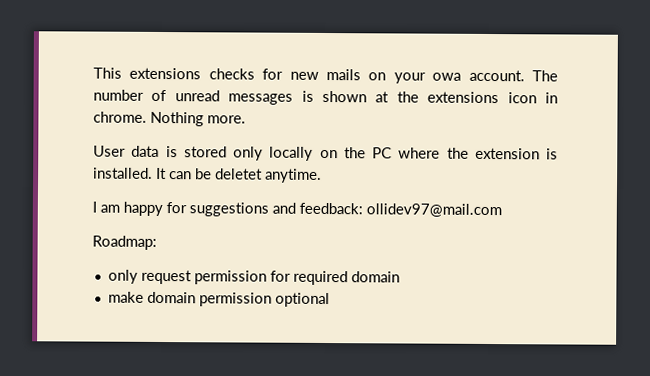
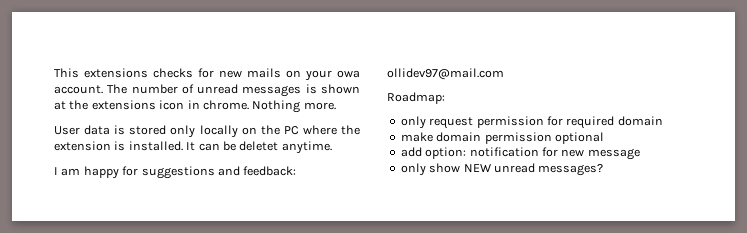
+ add option: notification for new message
+ only show NEW unread messages?

